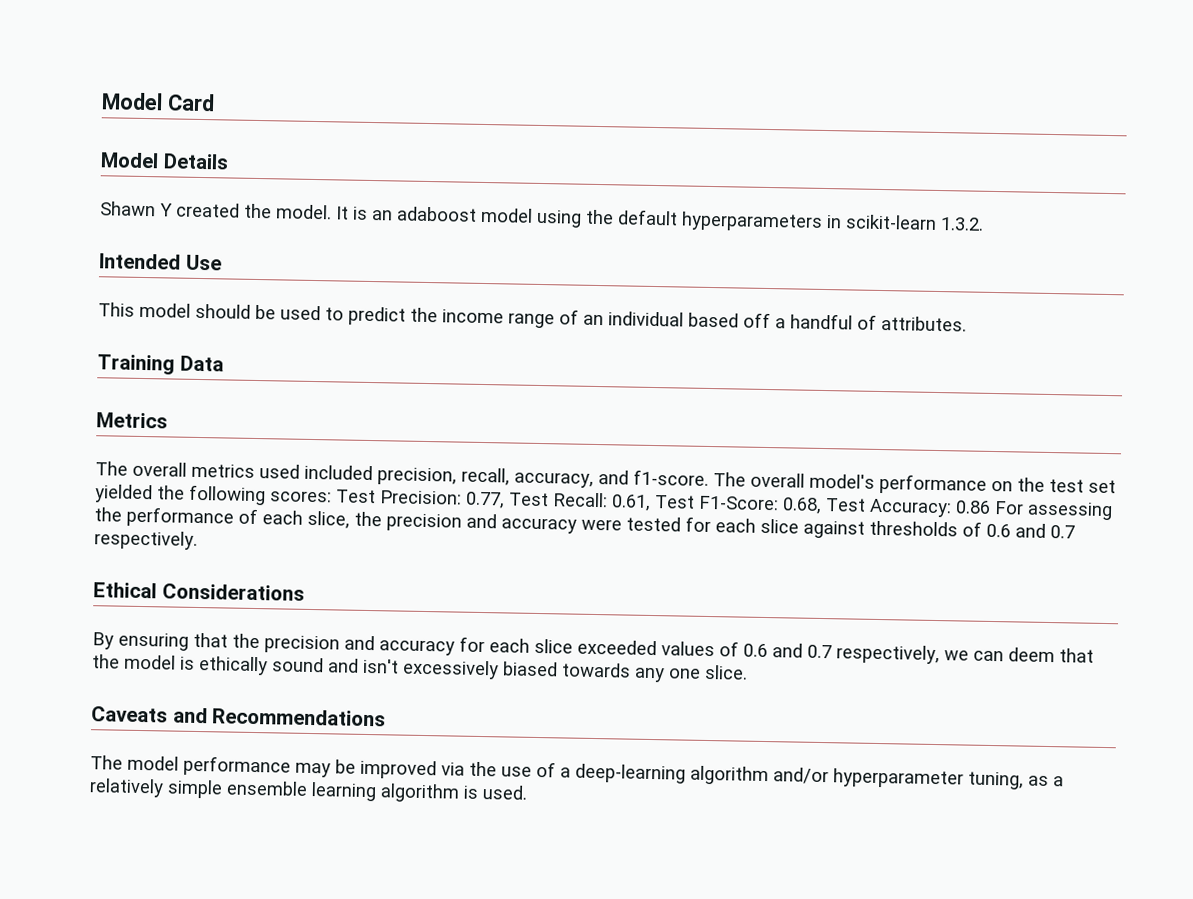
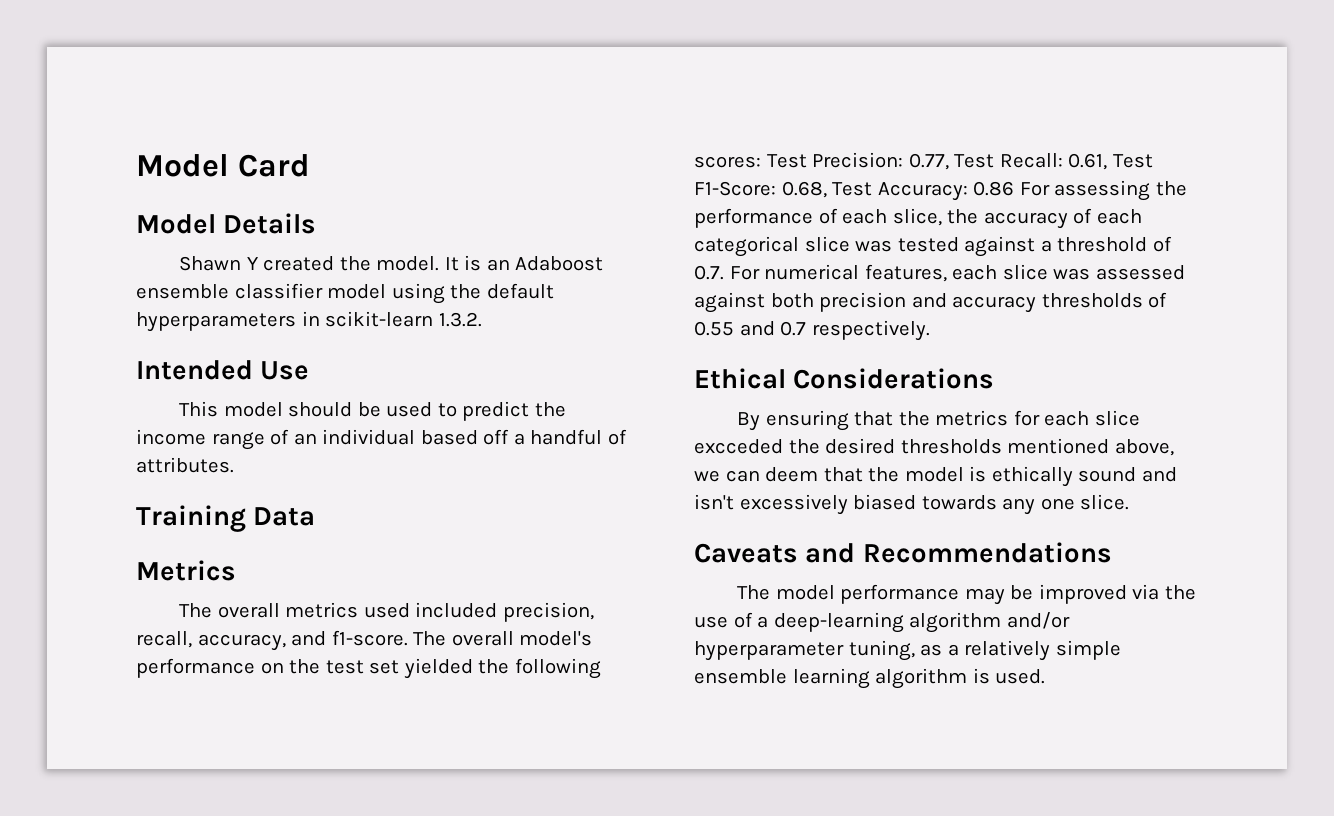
- It is an adaboost model using the default hyperparameters in scikit-learn 1.3.2.
+ It is an Adaboost ensemble classifier model using the default hyperparameters in scikit-learn 1.3.2.
- The overall model's performance on the test set yielded the following scores: Test Precision: 0.77, Test Recall: 0.61, Test F1-Score: 0.68, Test Accuracy: 0.86 For assessing the performance of each slice, the precision and accuracy were tested for each slice against thresholds of 0.6 and 0.7 respectively.
+ The overall model's performance on the test set yielded the following scores: Test Precision: 0.77, Test Recall: 0.61, Test F1-Score: 0.68, Test Accuracy: 0.86 For assessing the performance of each slice, the accuracy of each categorical slice was tested against a threshold of 0.7. For numerical features, each slice was assessed against both precision and accuracy thresholds of 0.55 and 0.7 respectively.
- By ensuring that the precision and accuracy for each slice exceeded values of 0.6 and 0.7 respectively, we can deem that the model is ethically sound and isn't excessively biased towards any one slice.
+ By ensuring that the metrics for each slice excceded the desired thresholds mentioned above, we can deem that the model is ethically sound and isn't excessively biased towards any one slice.

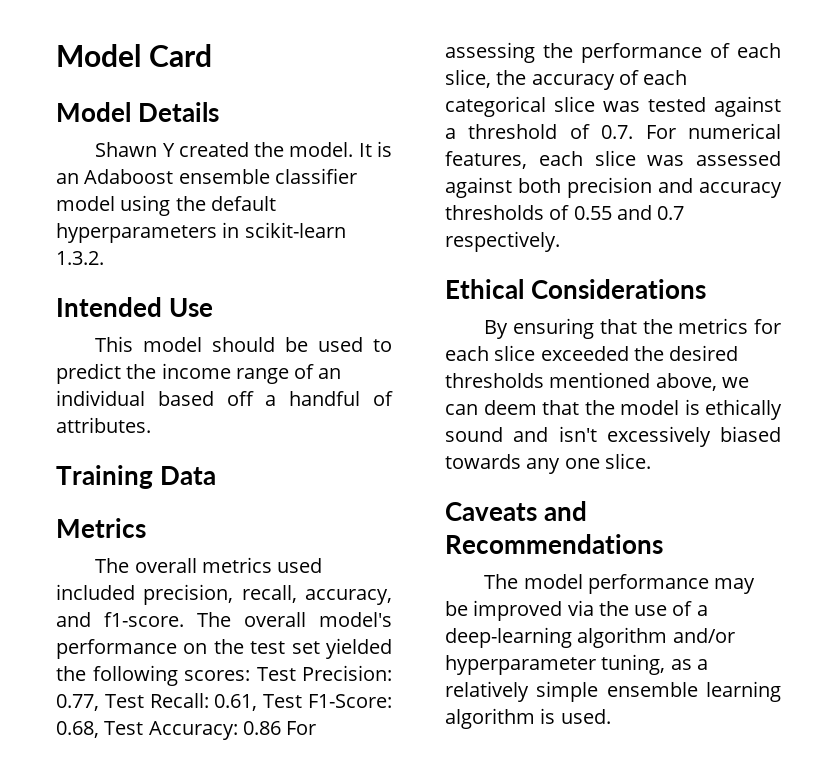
- By ensuring that the metrics for each slice excceded the desired thresholds mentioned above, we can deem that the model is ethically sound and isn't excessively biased towards any one slice.
+ By ensuring that the metrics for each slice exceeded the desired thresholds mentioned above, we can deem that the model is ethically sound and isn't excessively biased towards any one slice.

